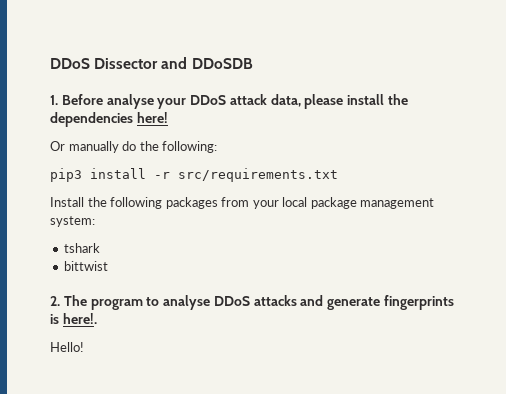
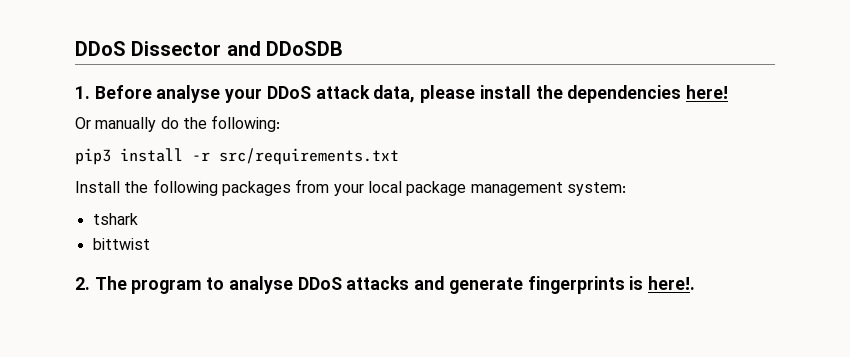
- Hello!

